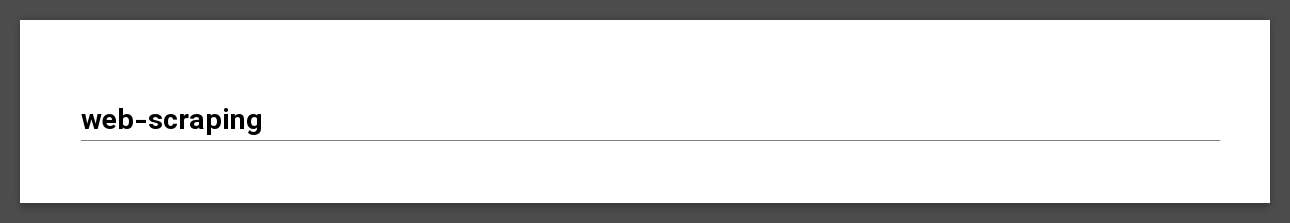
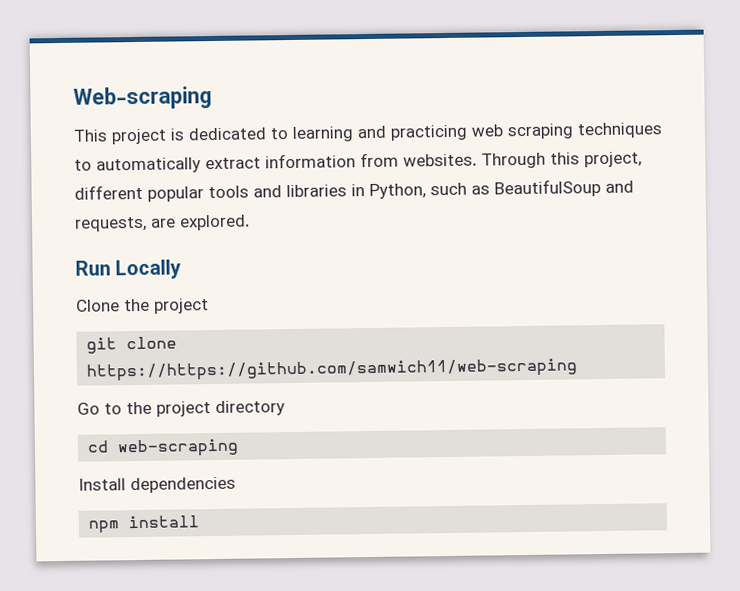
- web-scraping
+ Web-scraping
+ This project is dedicated to learning and practicing web scraping techniques to automatically extract information from websites. Through this project, different popular tools and libraries in Python, such as BeautifulSoup and requests, are explored.
+ Run Locally
+ Clone the project
+ git clone https://https://github.com/samwich11/web-scraping
+ Go to the project directory
+ cd web-scraping
+ Install dependencies
+ npm install

